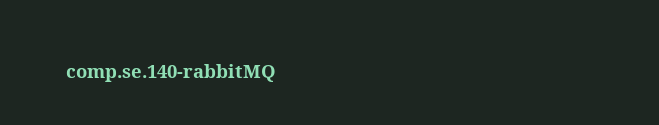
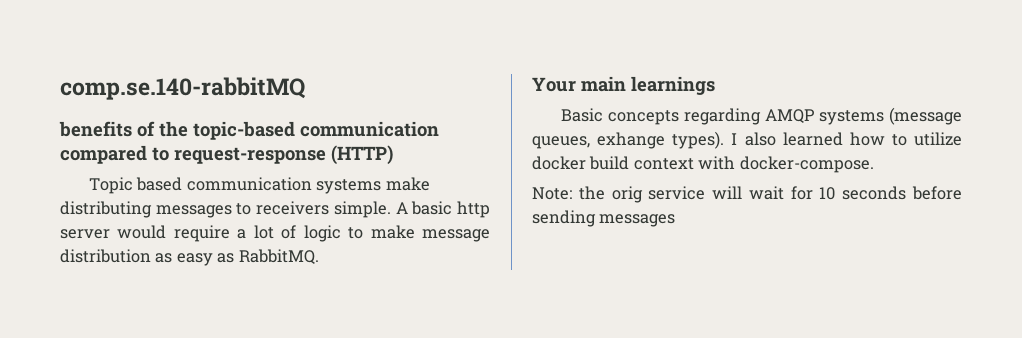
+ benefits of the topic-based communication compared to request-response (HTTP)
+ Topic based communication systems make distributing messages to receivers simple. A basic http server would require a lot of logic to make message distribution as easy as RabbitMQ.
+ Your main learnings
+ Basic concepts regarding AMQP systems (message queues, exhange types). I also learned how to utilize docker build context with docker-compose.
+ Note: the orig service will wait for 10 seconds before sending messages

